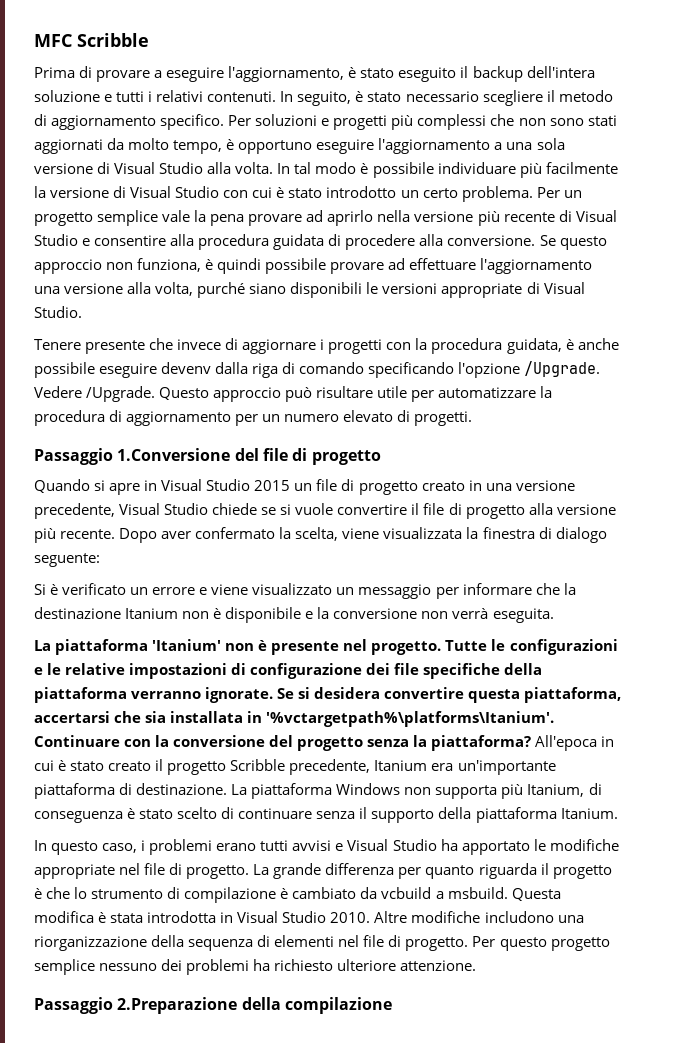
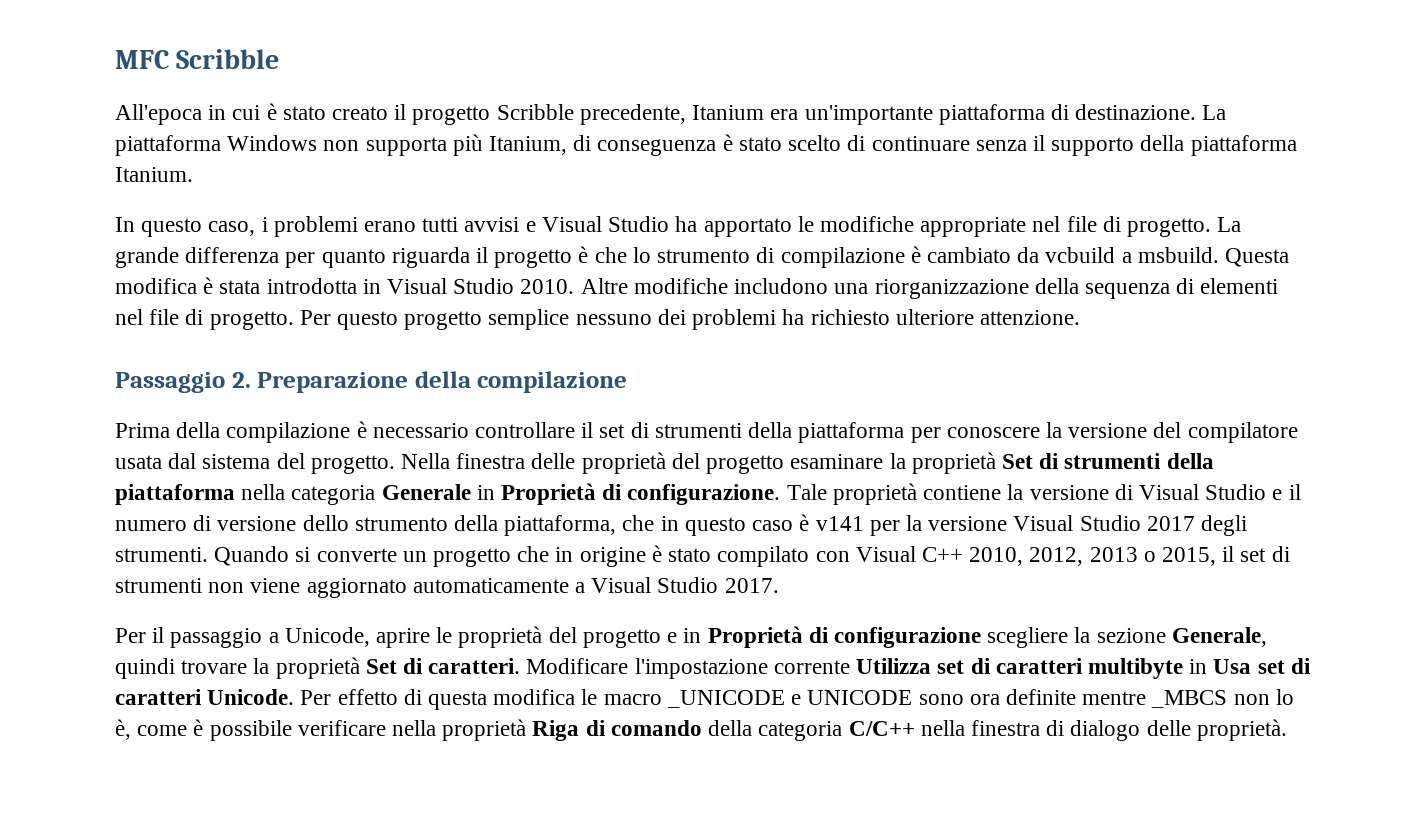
- Prima di provare a eseguire l'aggiornamento, è stato eseguito il backup dell'intera soluzione e tutti i relativi contenuti. In seguito, è stato necessario scegliere il metodo di aggiornamento specifico. Per soluzioni e progetti più complessi che non sono stati aggiornati da molto tempo, è opportuno eseguire l'aggiornamento a una sola versione di Visual Studio alla volta. In tal modo è possibile individuare più facilmente la versione di Visual Studio con cui è stato introdotto un certo problema. Per un progetto semplice vale la pena provare ad aprirlo nella versione più recente di Visual Studio e consentire alla procedura guidata di procedere alla conversione. Se questo approccio non funziona, è quindi possibile provare ad effettuare l'aggiornamento una versione alla volta, purché siano disponibili le versioni appropriate di Visual Studio.
- Tenere presente che invece di aggiornare i progetti con la procedura guidata, è anche possibile eseguire devenv dalla riga di comando specificando l'opzione /Upgrade. Vedere /Upgrade. Questo approccio può risultare utile per automatizzare la procedura di aggiornamento per un numero elevato di progetti.
- Passaggio 1.Conversione del file di progetto
- Quando si apre in Visual Studio 2015 un file di progetto creato in una versione precedente, Visual Studio chiede se si vuole convertire il file di progetto alla versione più recente. Dopo aver confermato la scelta, viene visualizzata la finestra di dialogo seguente:
- Si è verificato un errore e viene visualizzato un messaggio per informare che la destinazione Itanium non è disponibile e la conversione non verrà eseguita.
- La piattaforma 'Itanium' non è presente nel progetto. Tutte le configurazioni e le relative impostazioni di configurazione dei file specifiche della piattaforma verranno ignorate. Se si desidera convertire questa piattaforma, accertarsi che sia installata in '%vctargetpath%\platforms\Itanium'. Continuare con la conversione del progetto senza la piattaforma?
- Passaggio 2.Preparazione della compilazione
+ Passaggio 2. Preparazione della compilazione
+ Prima della compilazione è necessario controllare il set di strumenti della piattaforma per conoscere la versione del compilatore usata dal sistema del progetto. Nella finestra delle proprietà del progetto esaminare la proprietà Set di strumenti della piattaforma nella categoria Generale in Proprietà di configurazione. Tale proprietà contiene la versione di Visual Studio e il numero di versione dello strumento della piattaforma, che in questo caso è v141 per la versione Visual Studio 2017 degli strumenti. Quando si converte un progetto che in origine è stato compilato con Visual C++ 2010, 2012, 2013 o 2015, il set di strumenti non viene aggiornato automaticamente a Visual Studio 2017.
+ Per il passaggio a Unicode, aprire le proprietà del progetto e in Proprietà di configurazione scegliere la sezione Generale, quindi trovare la proprietà Set di caratteri. Modificare l'impostazione corrente Utilizza set di caratteri multibyte in Usa set di caratteri Unicode. Per effetto di questa modifica le macro _UNICODE e UNICODE sono ora definite mentre _MBCS non lo è, come è possibile verificare nella proprietà Riga di comando della categoria C/C++ nella finestra di dialogo delle proprietà.

